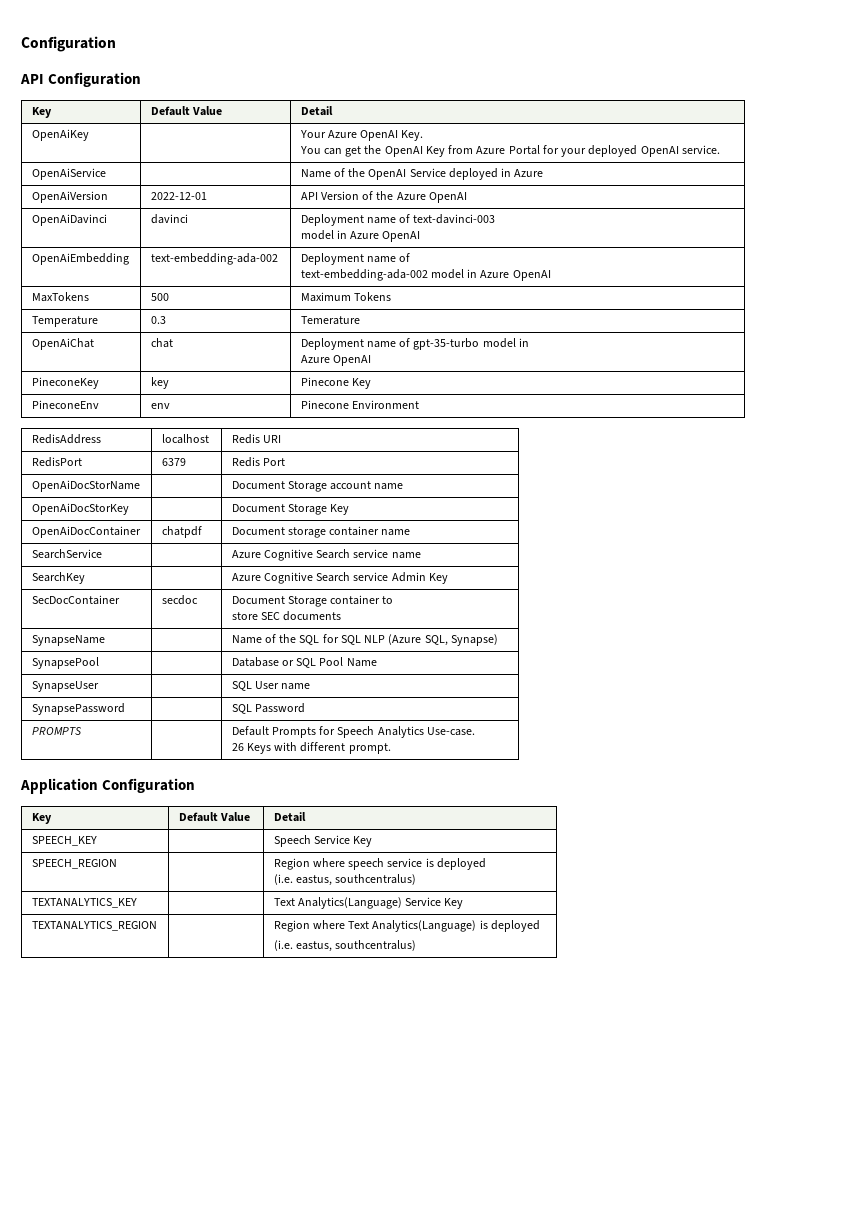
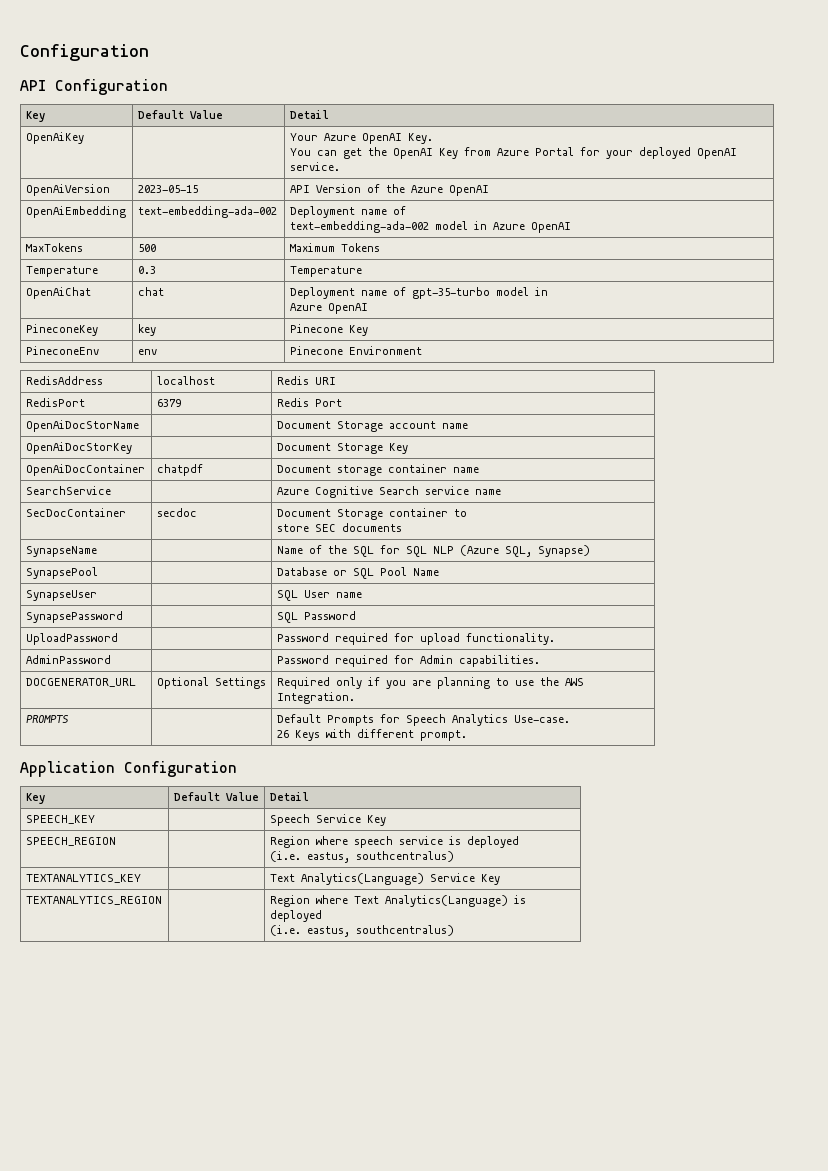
- OpenAiService | | Name of the OpenAI Service deployed in Azure
- OpenAiVersion | 2022-12-01 | API Version of the Azure OpenAI
+ OpenAiVersion | 2023-05-15 | API Version of the Azure OpenAI
- OpenAiDavinci | davinci | Deployment name of text-davinci-003
- model in Azure OpenAI
- Temperature | 0.3 | Temerature
+ Temperature | 0.3 | Temperature
- SearchKey | | Azure Cognitive Search service Admin Key
+ UploadPassword | | Password required for upload functionality.
+ AdminPassword | | Password required for Admin capabilities.
+ DOCGENERATOR_URL | Optional Settings | Required only if you are planning to use the AWS Integration.

